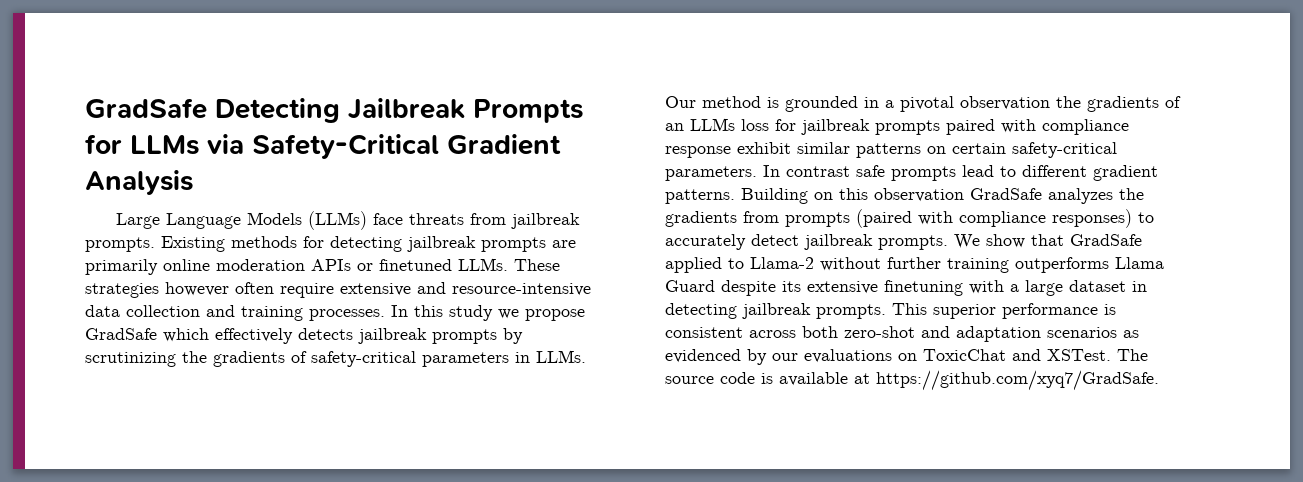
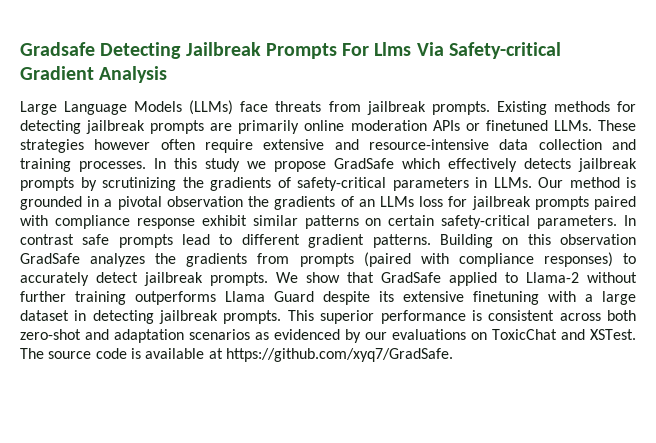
- GradSafe Detecting Jailbreak Prompts for LLMs via Safety-Critical Gradient Analysis
+ Gradsafe Detecting Jailbreak Prompts For Llms Via Safety-critical Gradient Analysis

